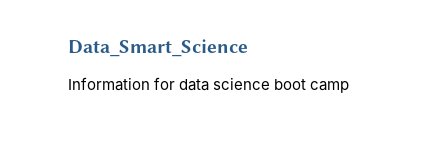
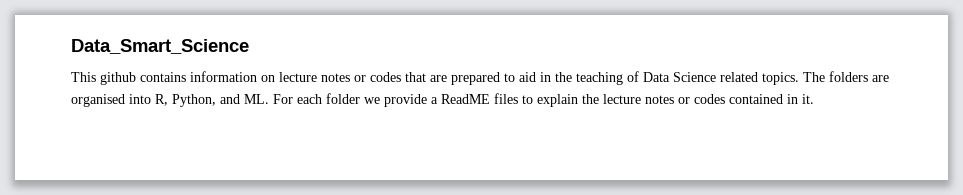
- Information for data science boot camp
+ This github contains information on lecture notes or codes that are prepared to aid in the teaching of Data Science related topics. The folders are organised into R, Python, and ML. For each folder we provide a ReadME files to explain the lecture notes or codes contained in it.

